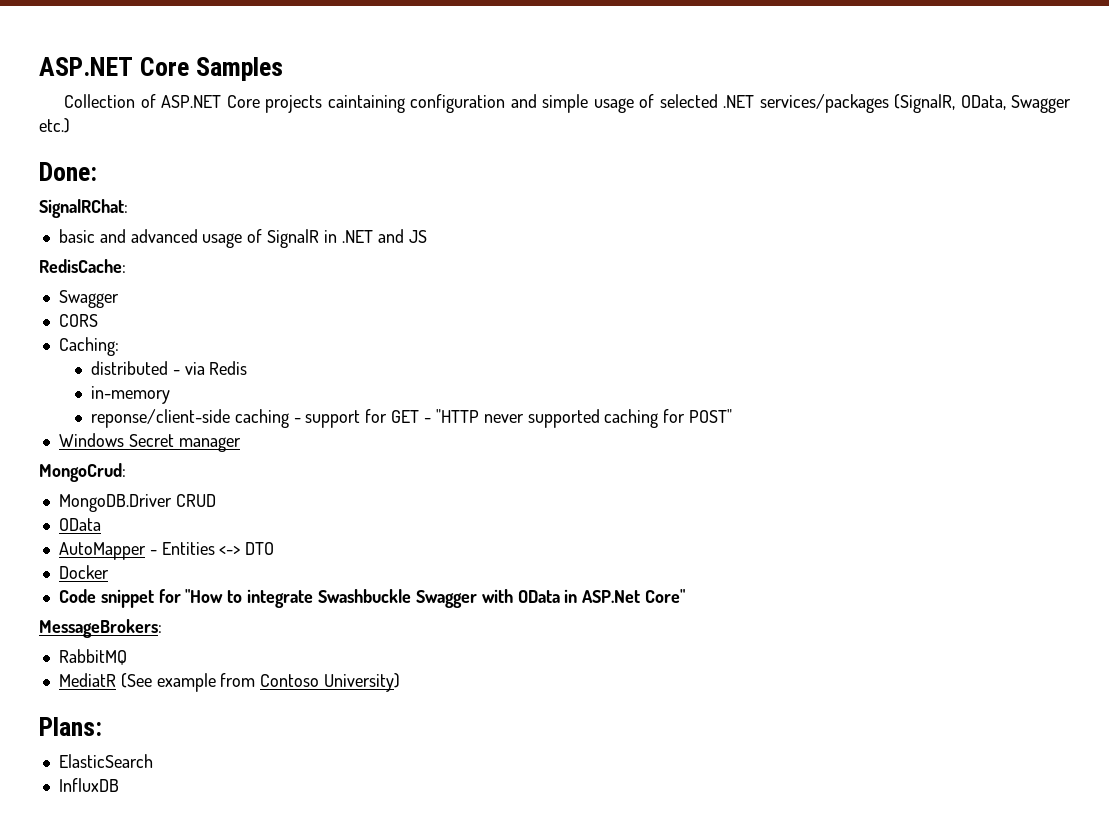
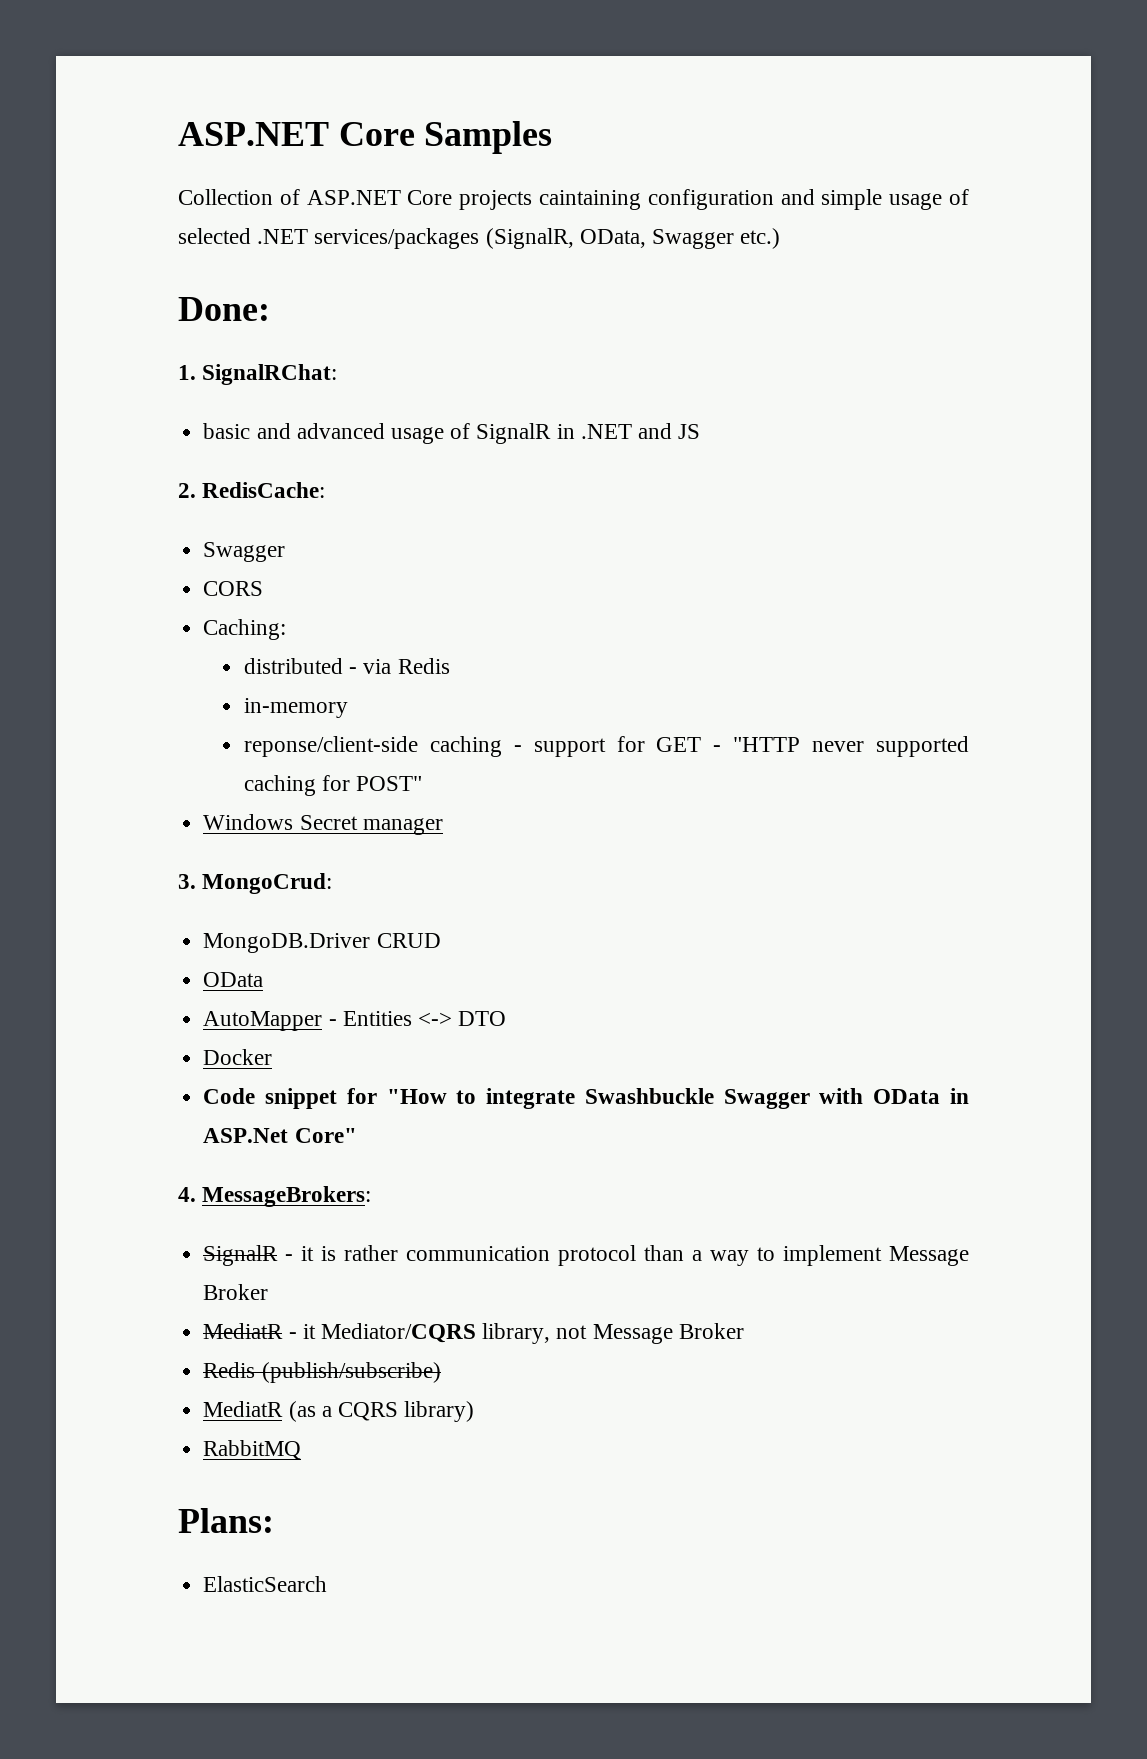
- SignalRChat:
+ 1. SignalRChat:
- RedisCache:
+ 2. RedisCache:
- MongoCrud:
+ 3. MongoCrud:
- MessageBrokers:
+ 4. MessageBrokers:
+ SignalR - it is rather communication protocol than a way to implement Message Broker
+ MediatR - it Mediator/CQRS library, not Message Broker
+ Redis (publish/subscribe)
+ MediatR (as a CQRS library)
  RabbitMQ
- MediatR (See example from Contoso University)
- InfluxDB

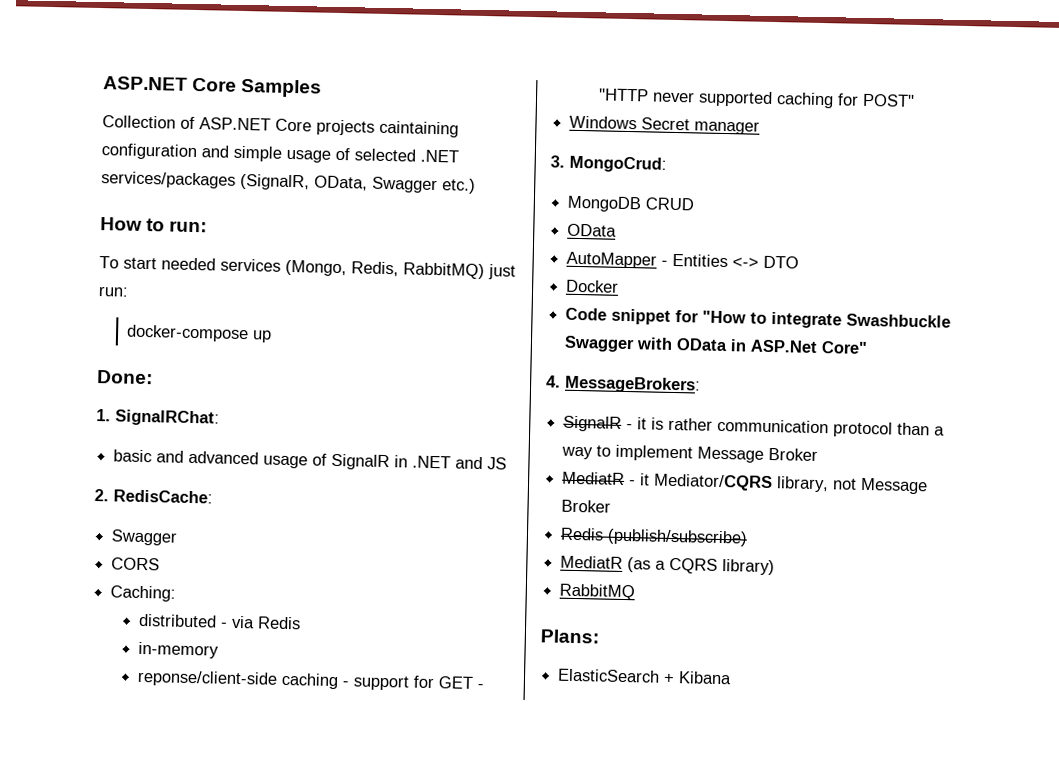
+ How to run:
+ To start needed services (Mongo, Redis, RabbitMQ) just run:
+ docker-compose up
- MongoDB.Driver CRUD
+ MongoDB CRUD
- ElasticSearch
+ ElasticSearch + Kibana

